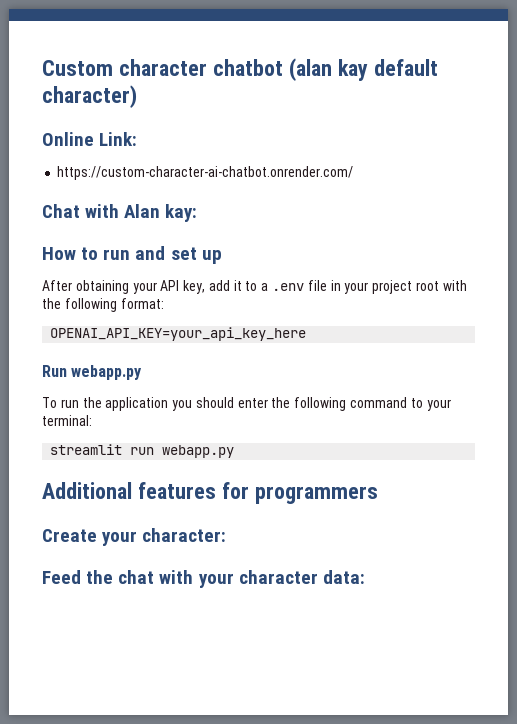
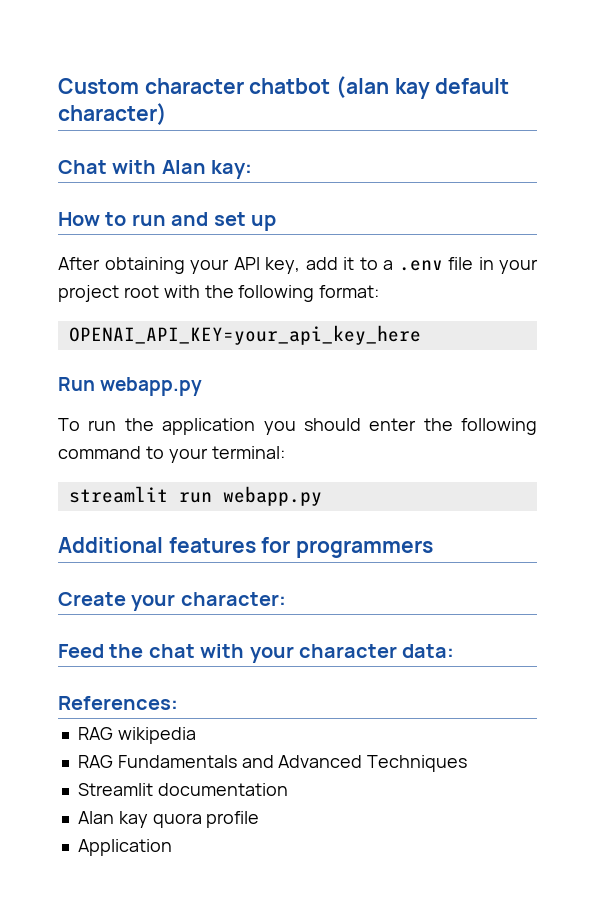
- Online Link:
- https://custom-character-ai-chatbot.onrender.com/
+ References:
+ RAG wikipedia
+ RAG Fundamentals and Advanced Techniques
+ Streamlit documentation
+ Alan kay quora profile
+ Application

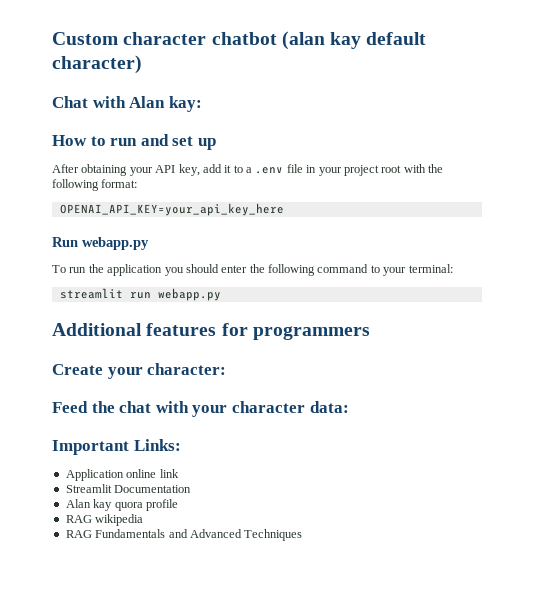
- References:
+ Important Links:
+ Application online link
+ Streamlit Documentation
+ Alan kay quora profile
- Streamlit documentation
- Alan kay quora profile
- Application

